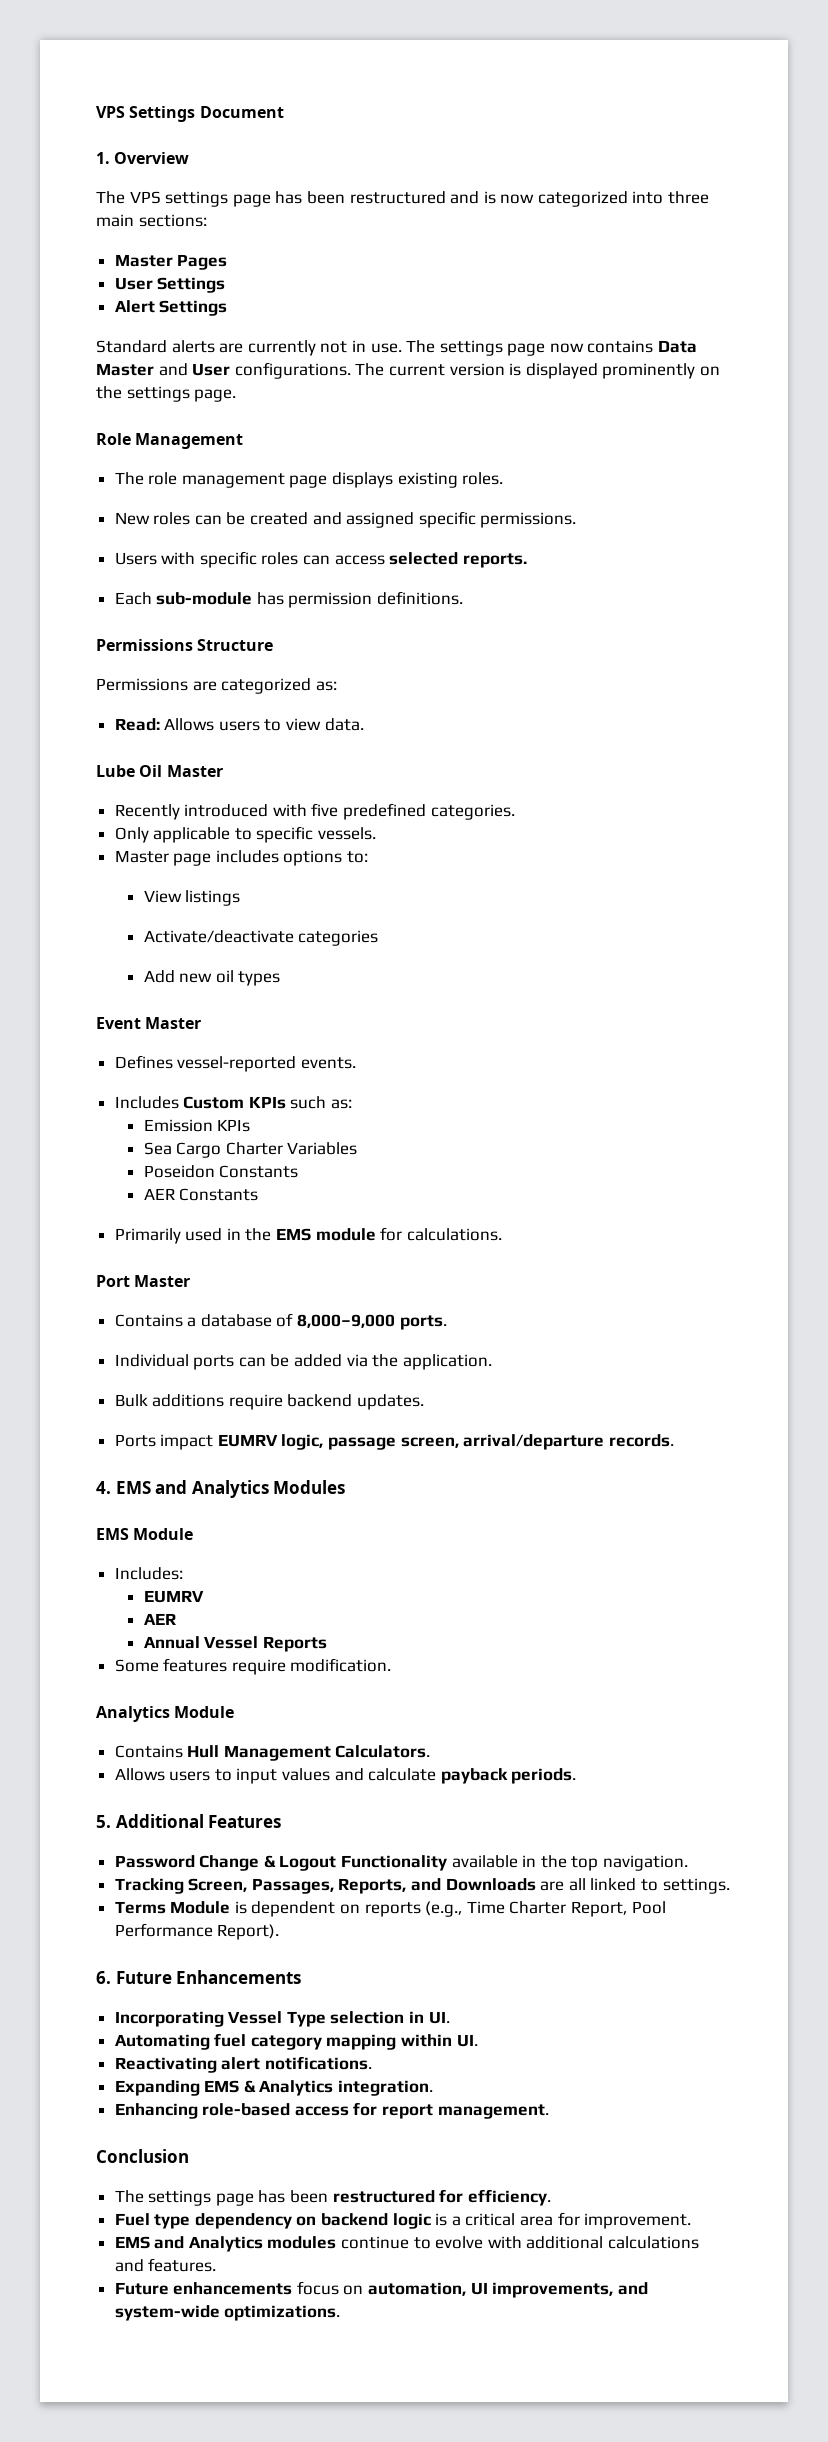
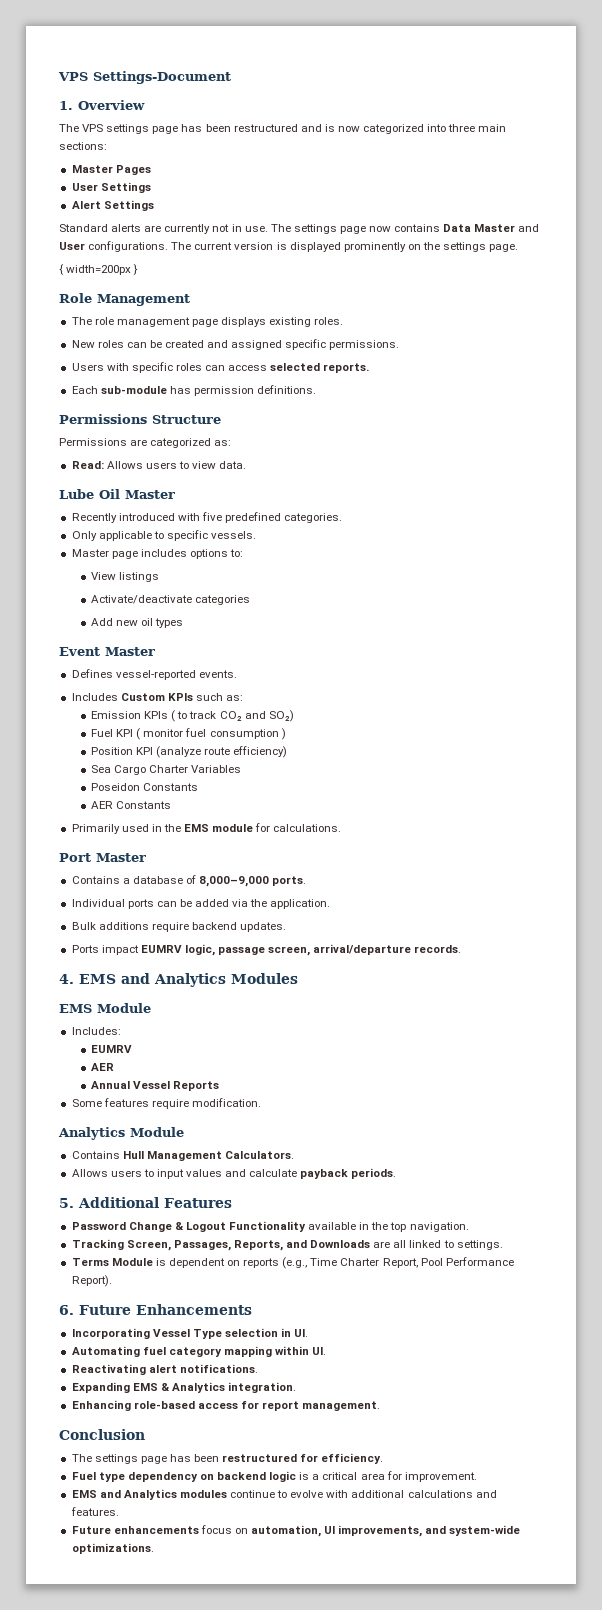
- VPS Settings Document
+ VPS Settings-Document
+ { width=200px }
- Emission KPIs
+ Emission KPIs ( to track CO₂ and SO₂)
+ Fuel KPI ( monitor fuel consumption )
+ Position KPI (analyze route efficiency)

